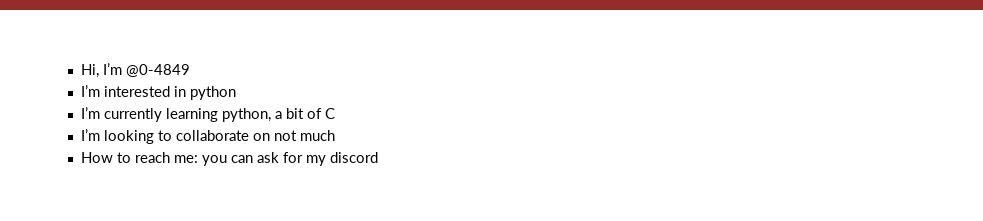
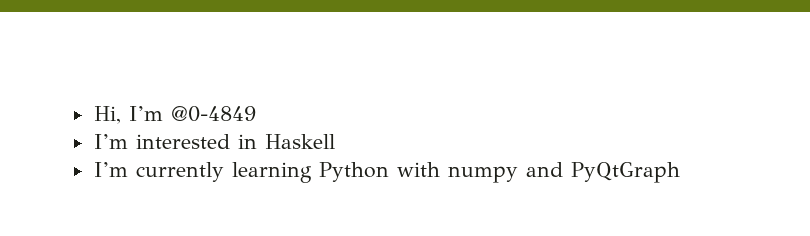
- I’m interested in python
+ I’m interested in Haskell
- I’m currently learning python, a bit of C
- I’m looking to collaborate on not much
- How to reach me: you can ask for my discord
+ I’m currently learning Python with numpy and PyQtGraph

